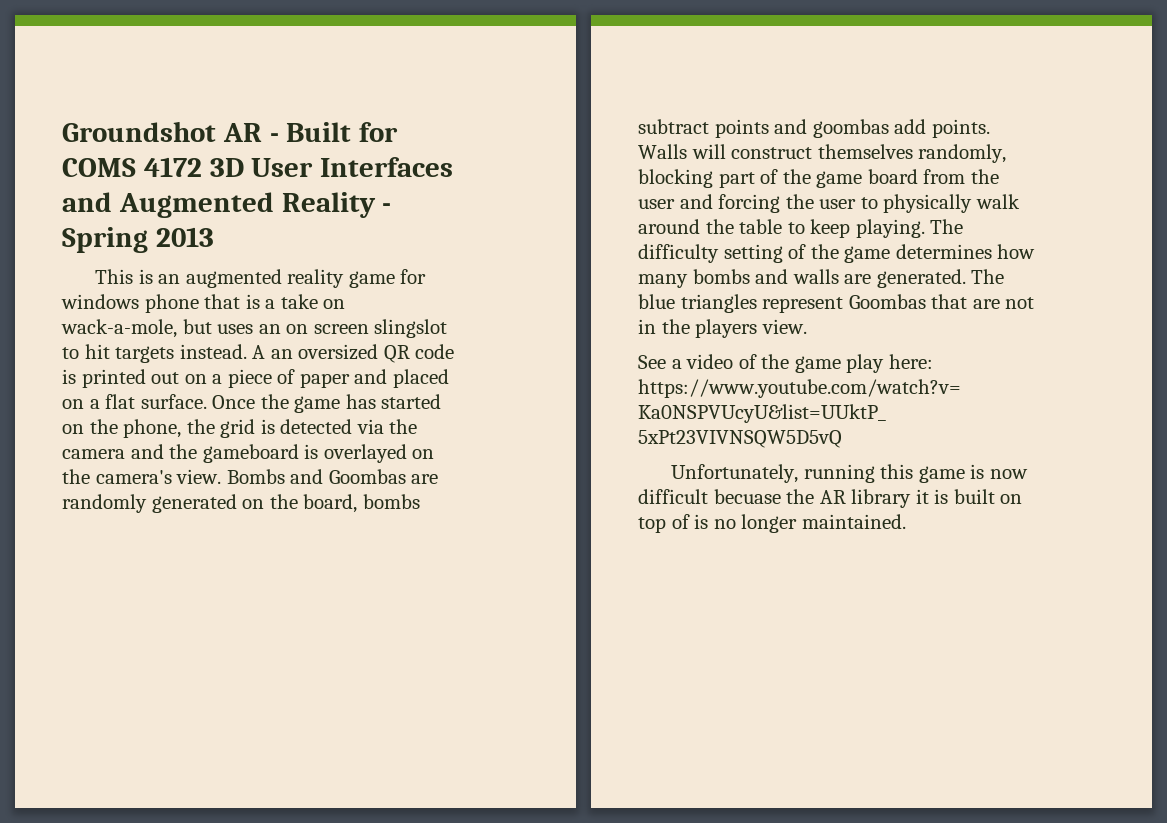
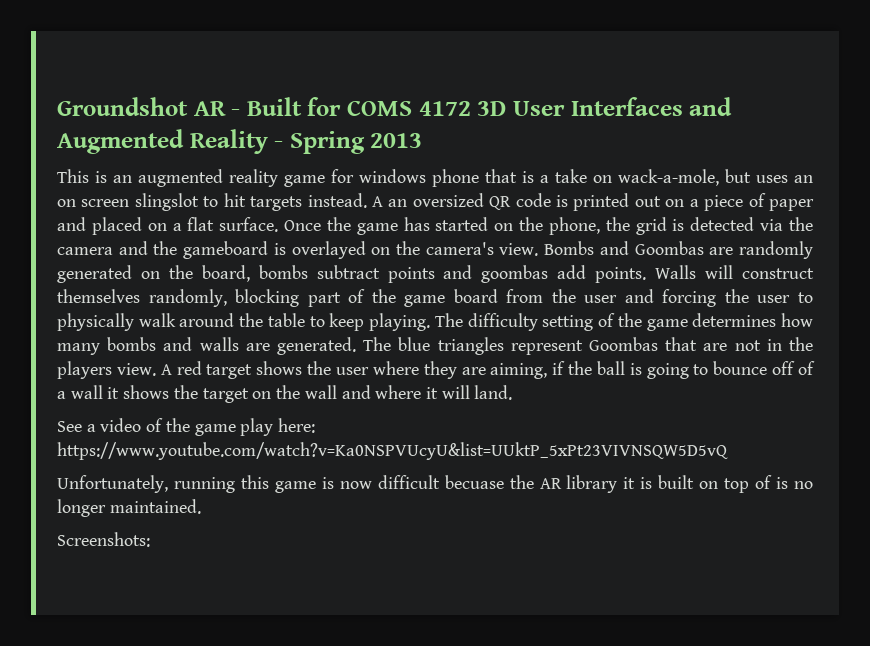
+ A red target shows the user where they are aiming, if the ball is going to bounce off of a wall it shows the target on the wall and where it will land.
+ Screenshots:

